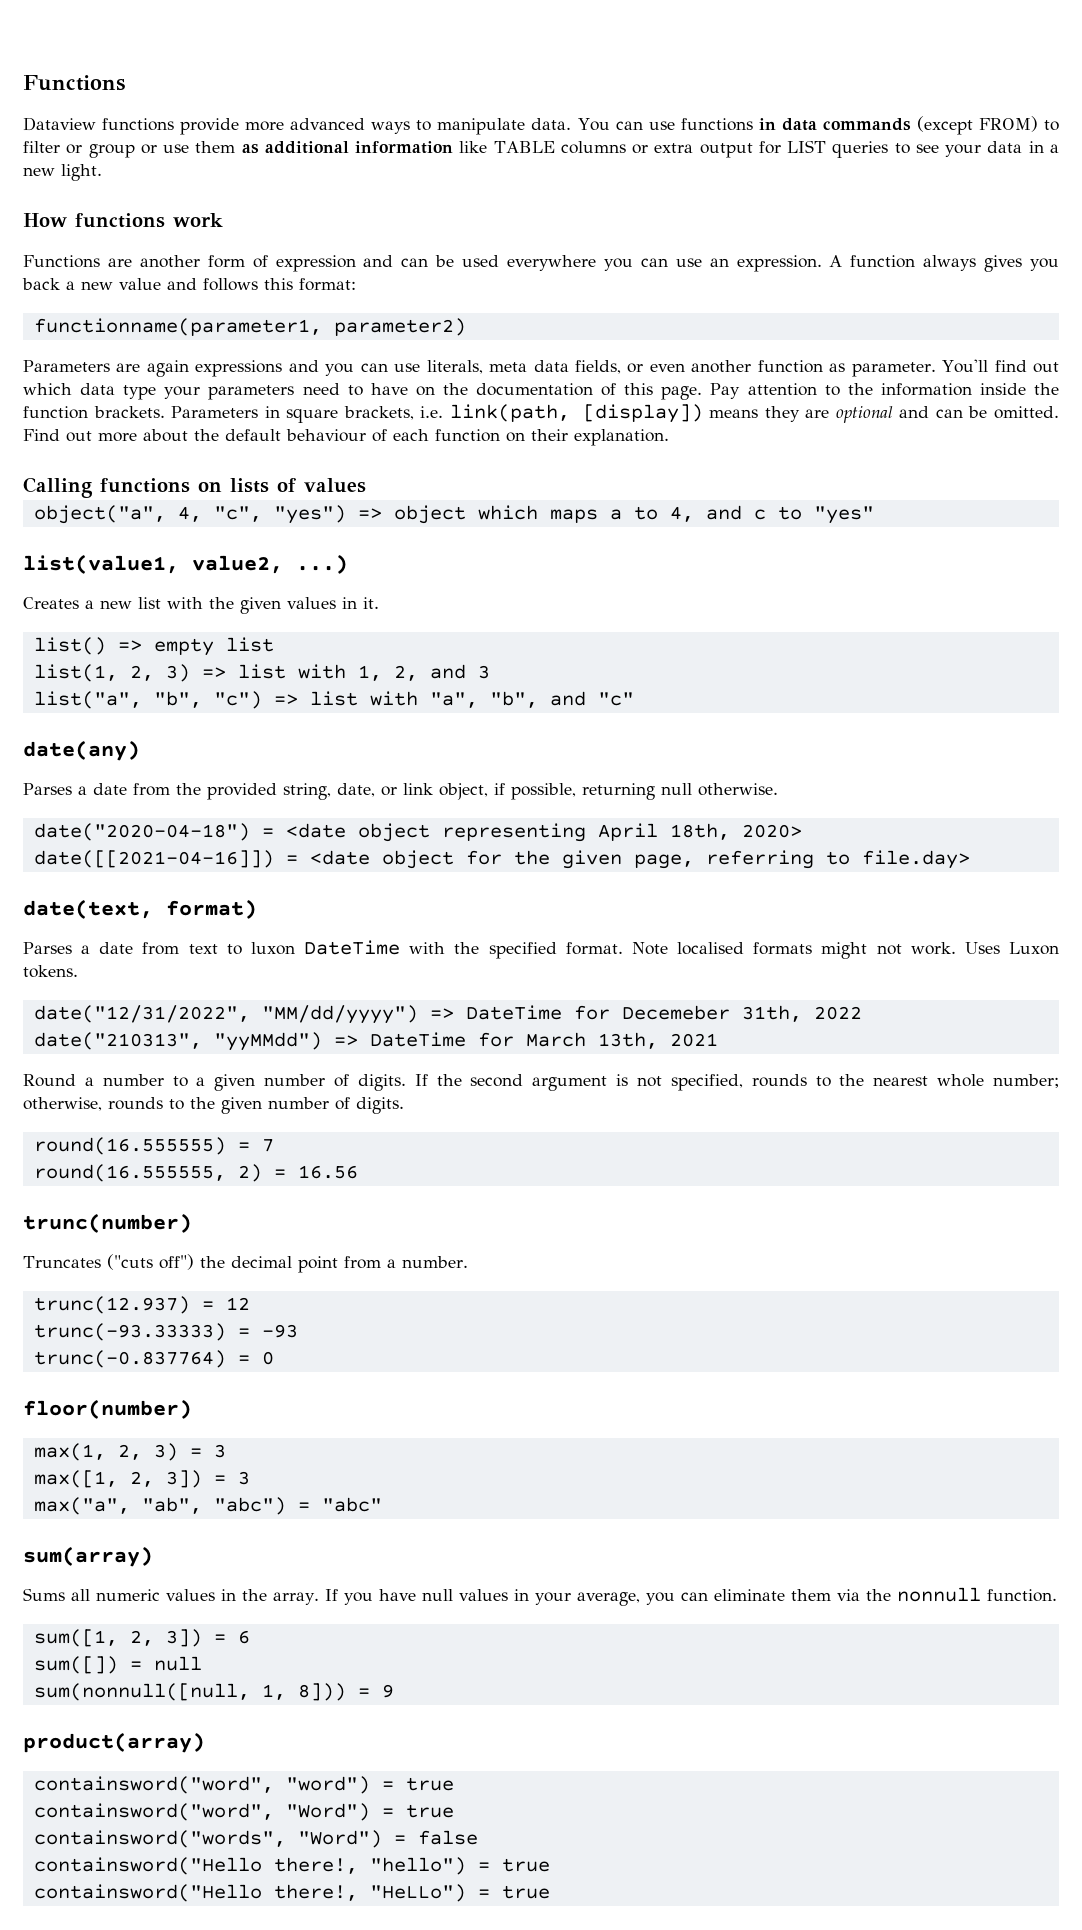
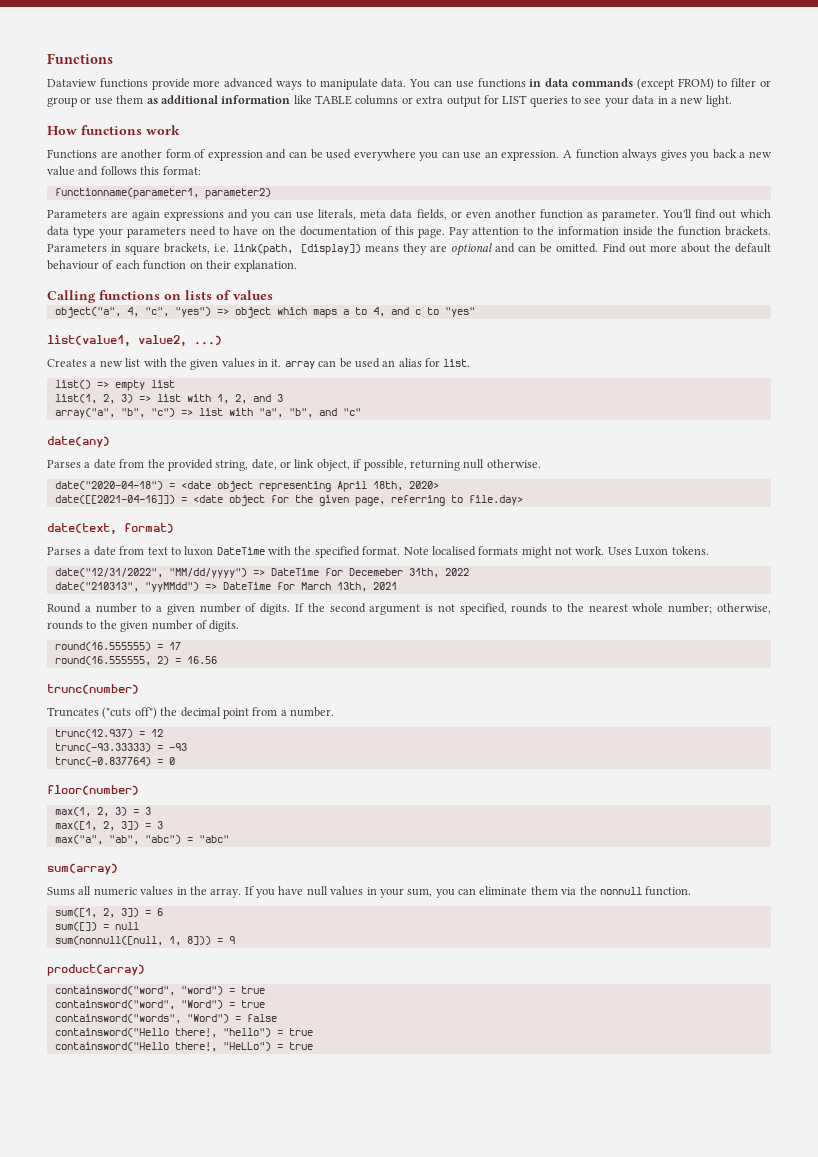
- Creates a new list with the given values in it.
+ Creates a new list with the given values in it. array can be used an alias for list.
- list("a", "b", "c") => list with "a", "b", and "c"
+ array("a", "b", "c") => list with "a", "b", and "c"
- round(16.555555) = 7
+ round(16.555555) = 17
- If you have null values in your average, you can eliminate them via the nonnull function.
+ If you have null values in your sum, you can eliminate them via the nonnull function.

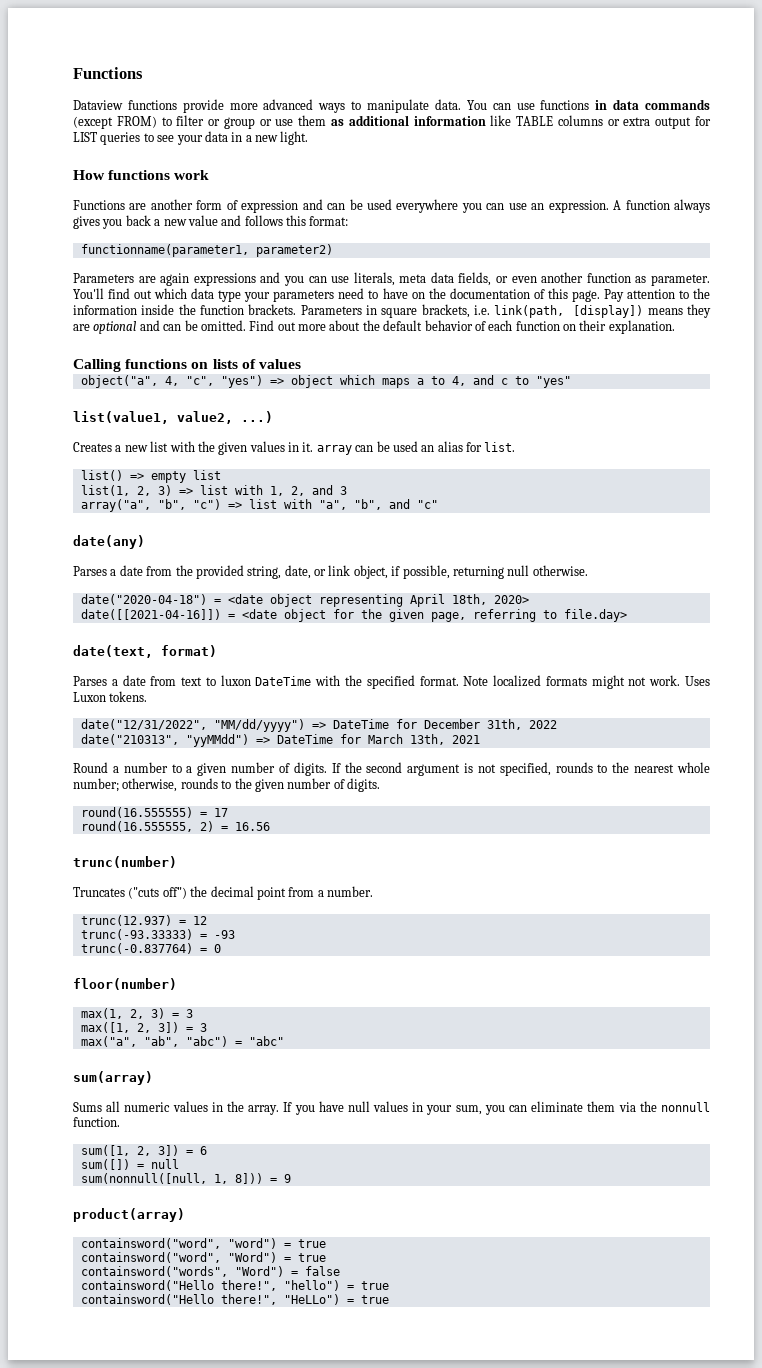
- Find out more about the default behaviour of each function on their explanation.
+ Find out more about the default behavior of each function on their explanation.
- Note localised formats might not work.
+ Note localized formats might not work.
- date("12/31/2022", "MM/dd/yyyy") => DateTime for Decemeber 31th, 2022
+ date("12/31/2022", "MM/dd/yyyy") => DateTime for December 31th, 2022
- containsword("Hello there!, "hello") = true
+ containsword("Hello there!", "hello") = true
- containsword("Hello there!, "HeLLo") = true
+ containsword("Hello there!", "HeLLo") = true

